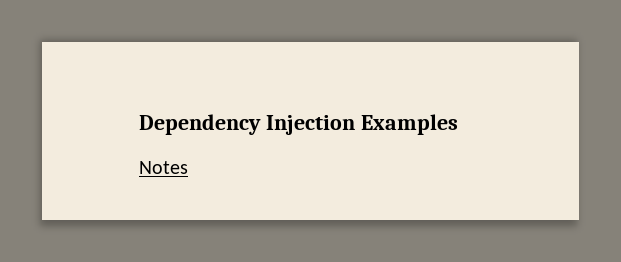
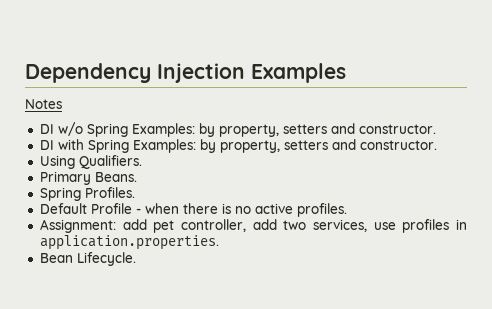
+ DI w/o Spring Examples: by property, setters and constructor.
+ DI with Spring Examples: by property, setters and constructor.
+ Using Qualifiers.
+ Primary Beans.
+ Spring Profiles.
+ Default Profile - when there is no active profiles.
+ Assignment: add pet controller, add two services, use profiles in application.properties.
+ Bean Lifecycle.

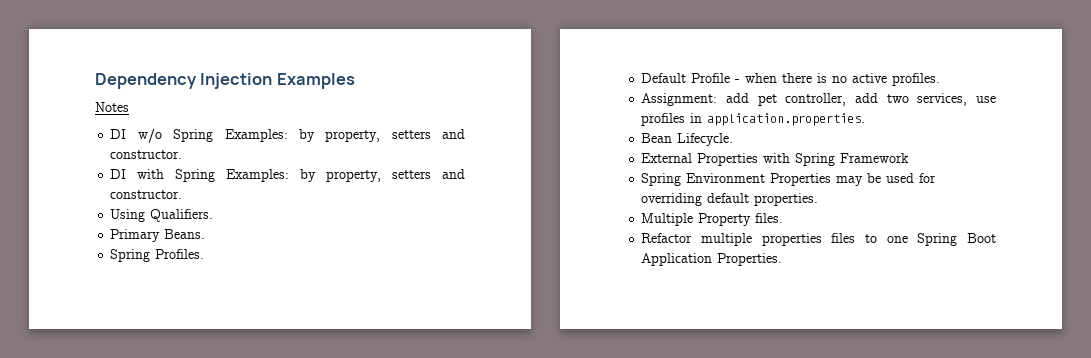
+ External Properties with Spring Framework
+ Spring Environment Properties may be used for overriding default properties.
+ Multiple Property files.
+ Refactor multiple properties files to one Spring Boot Application Properties.

